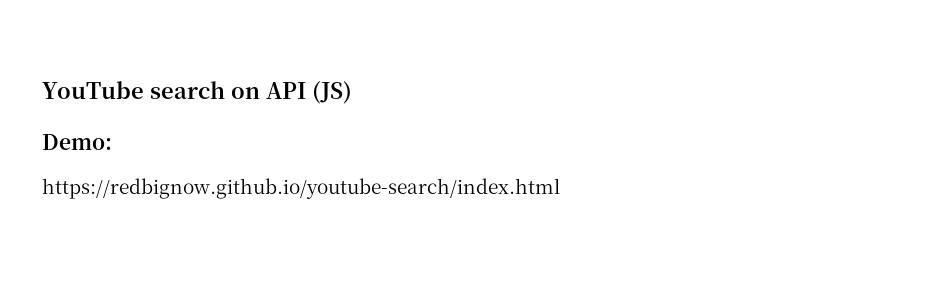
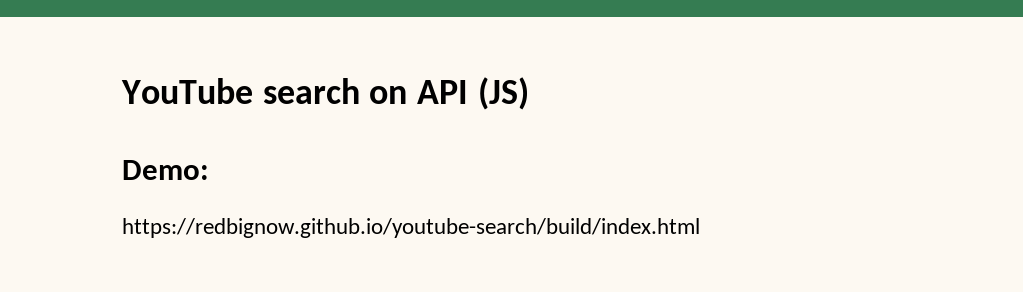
- https://redbignow.github.io/youtube-search/index.html
+ https://redbignow.github.io/youtube-search/build/index.html

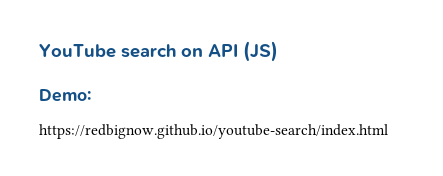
- https://redbignow.github.io/youtube-search/build/index.html
+ https://redbignow.github.io/youtube-search/index.html

